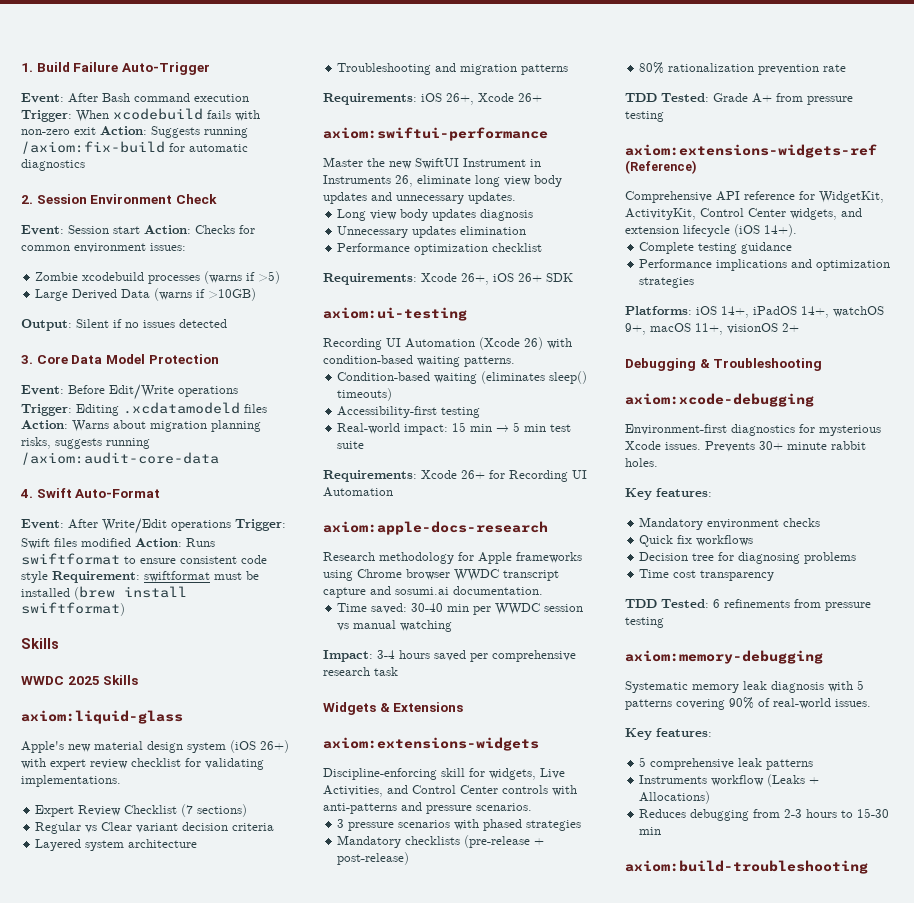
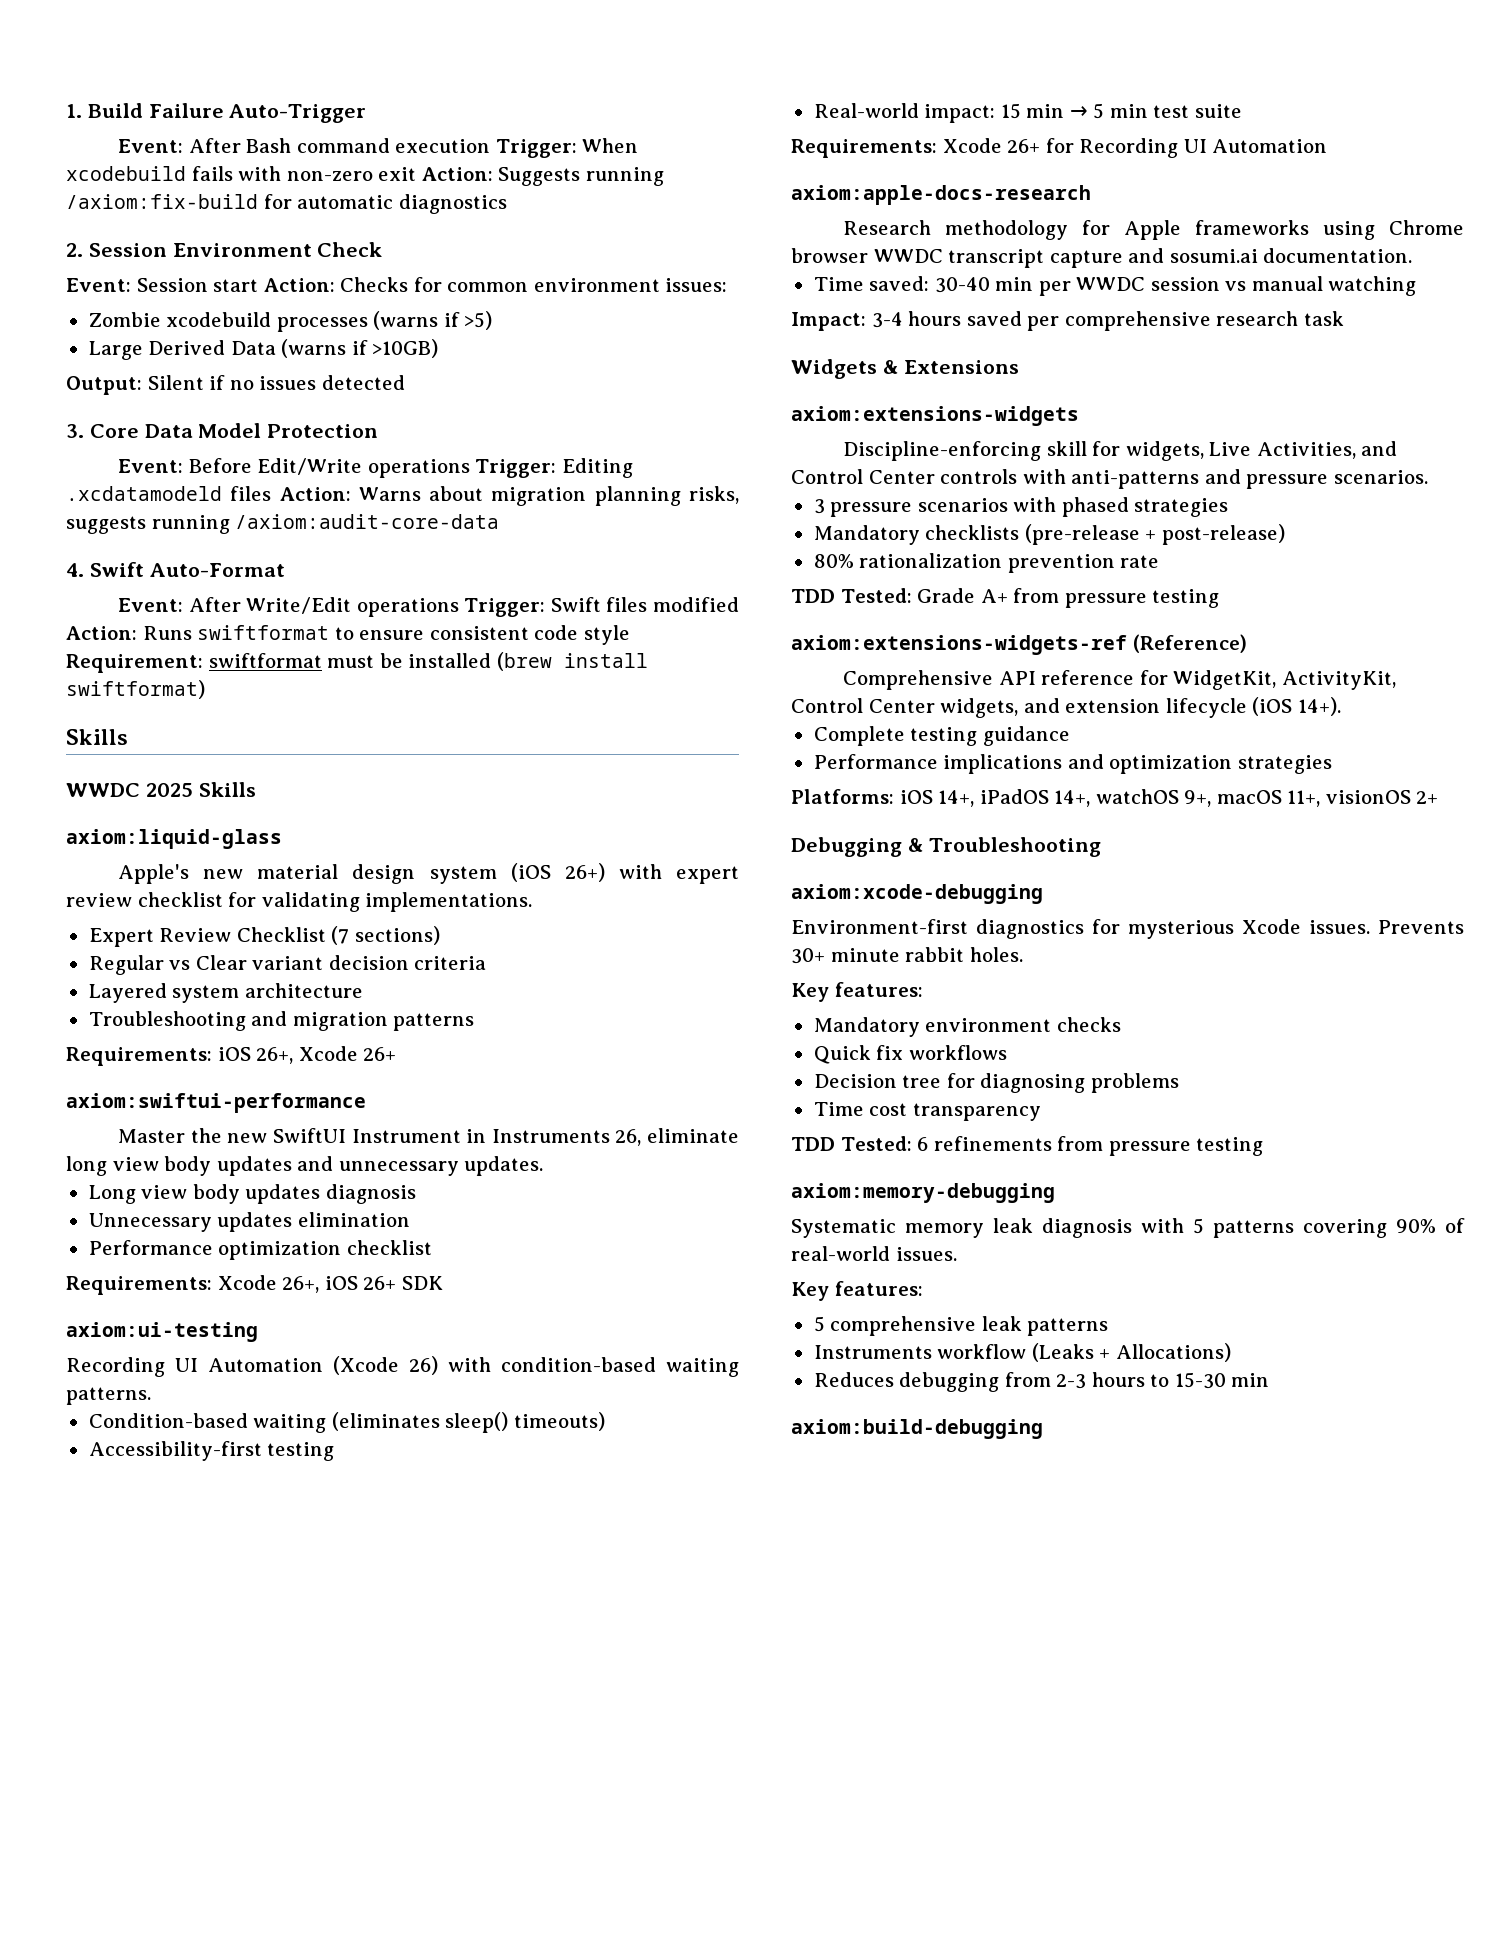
- axiom:build-troubleshooting
+ axiom:build-debugging

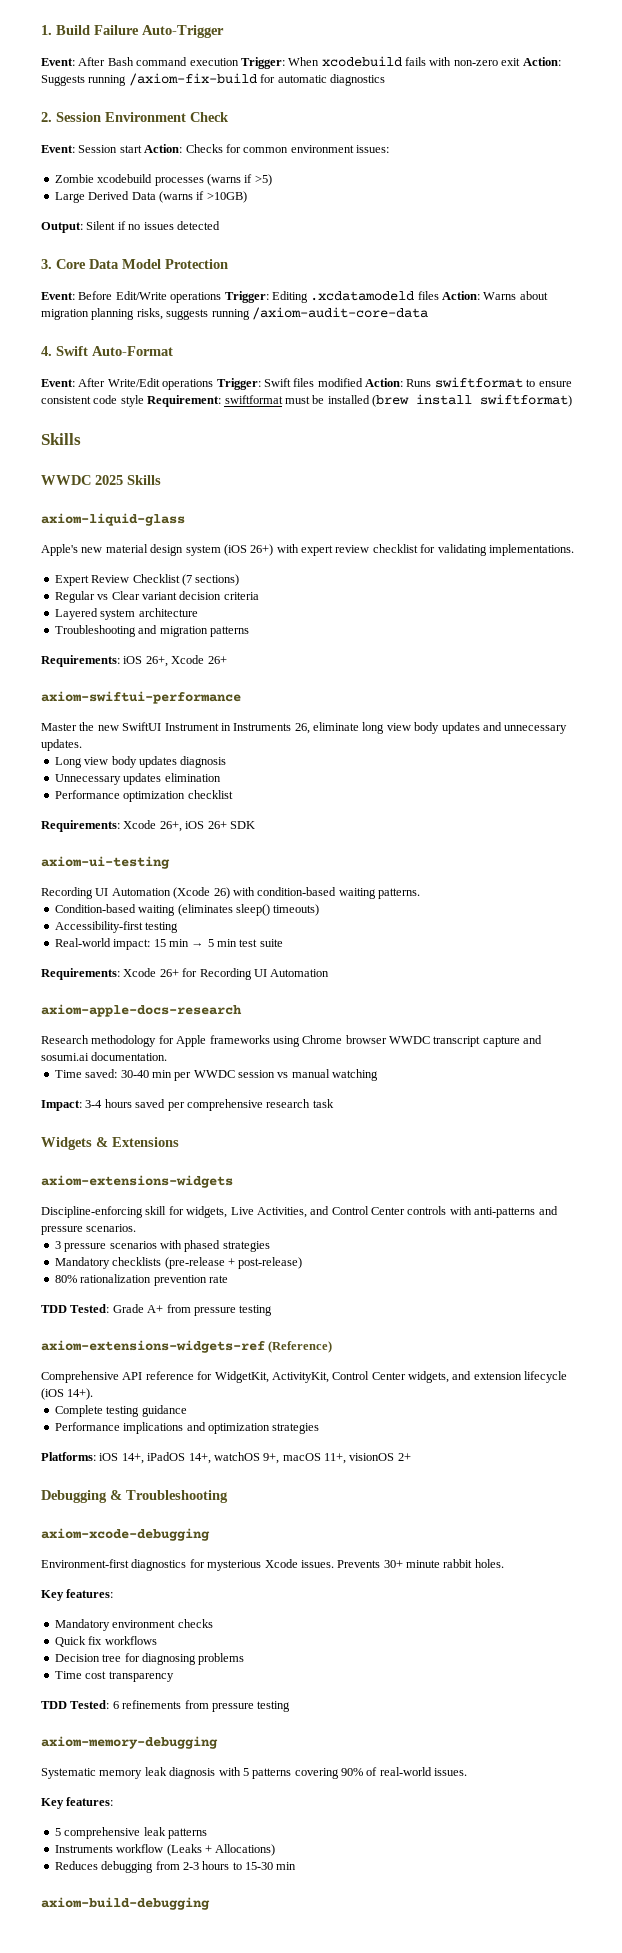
- Event: After Bash command execution Trigger: When xcodebuild fails with non-zero exit Action: Suggests running /axiom:fix-build for automatic diagnostics
+ Event: After Bash command execution Trigger: When xcodebuild fails with non-zero exit Action: Suggests running /axiom-fix-build for automatic diagnostics
- Event: Before Edit/Write operations Trigger: Editing .xcdatamodeld files Action: Warns about migration planning risks, suggests running /axiom:audit-core-data
+ Event: Before Edit/Write operations Trigger: Editing .xcdatamodeld files Action: Warns about migration planning risks, suggests running /axiom-audit-core-data
- axiom:liquid-glass
+ axiom-liquid-glass
- axiom:swiftui-performance
+ axiom-swiftui-performance
- axiom:ui-testing
+ axiom-ui-testing
- axiom:apple-docs-research
+ axiom-apple-docs-research
- axiom:extensions-widgets
+ axiom-extensions-widgets
- axiom:extensions-widgets-ref (Reference)
+ axiom-extensions-widgets-ref (Reference)
- axiom:xcode-debugging
+ axiom-xcode-debugging
- axiom:memory-debugging
+ axiom-memory-debugging
- axiom:build-debugging
+ axiom-build-debugging

